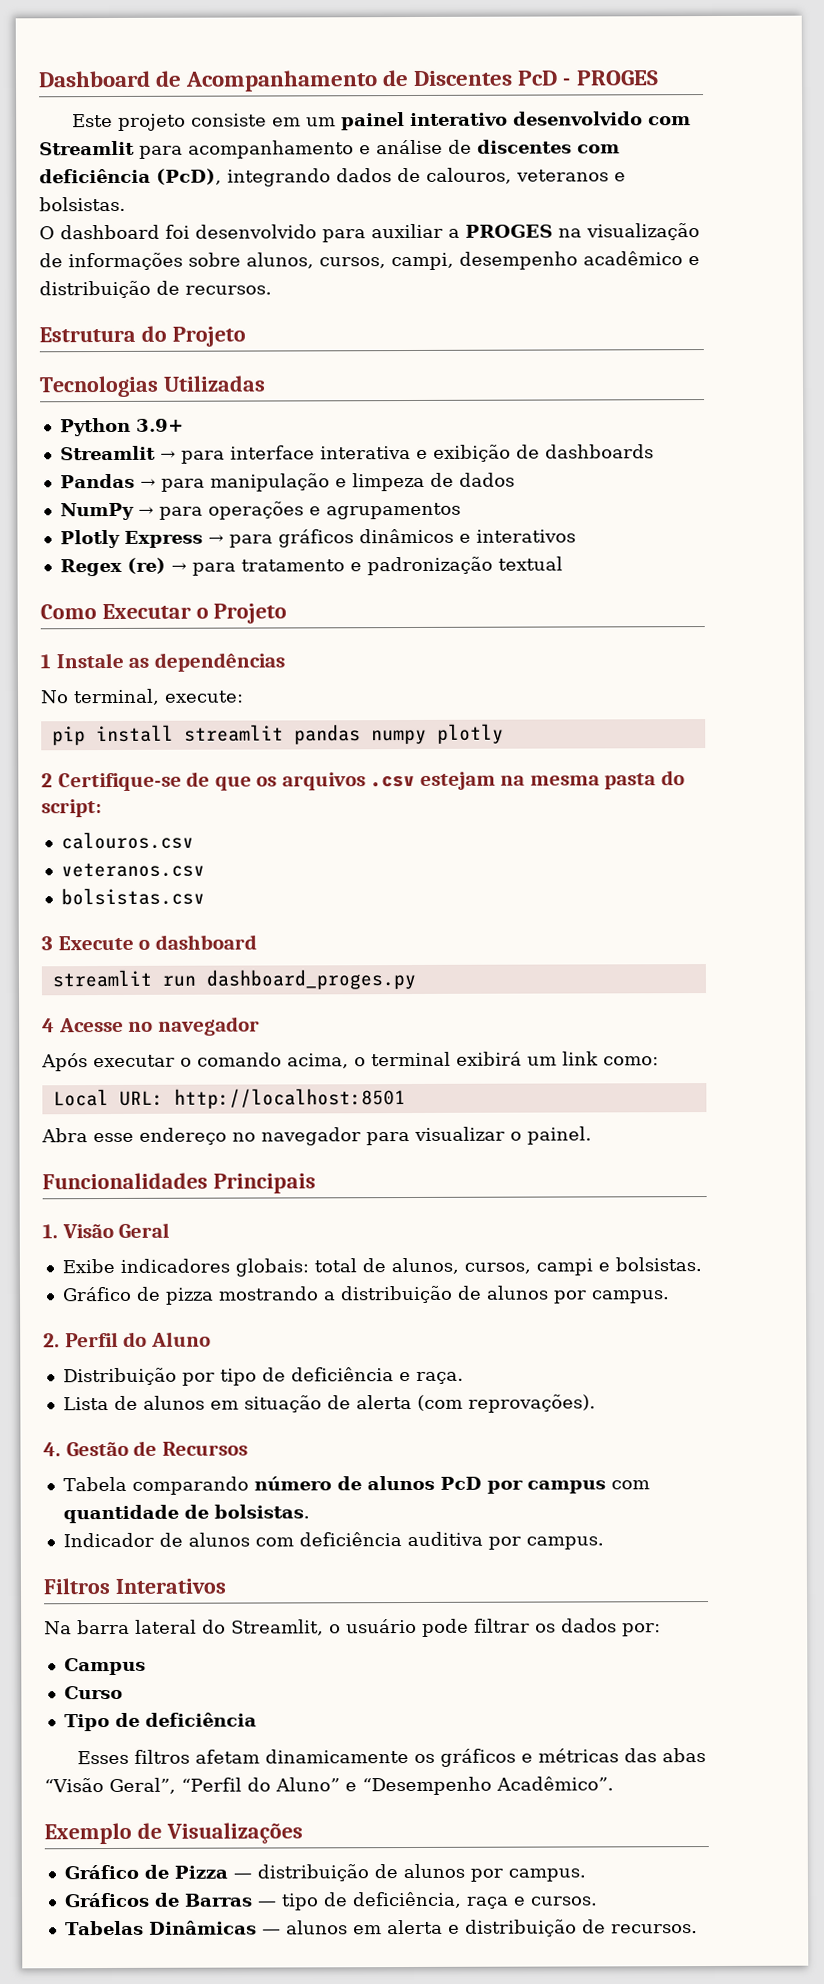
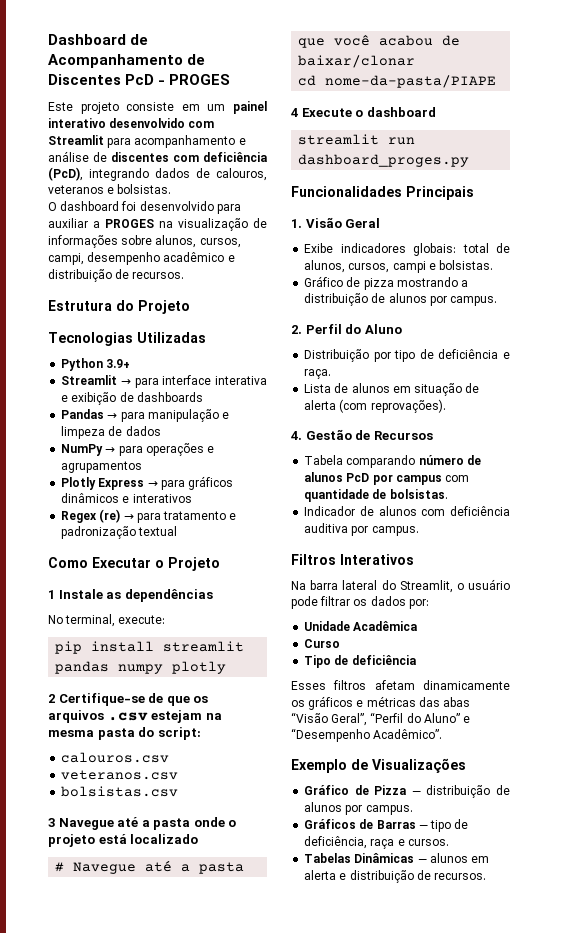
- 3 Execute o dashboard
+ 3 Navegue até a pasta onde o projeto está localizado
+ # Navegue até a pasta que você acabou de baixar/clonar
+ cd nome-da-pasta/PIAPE
+ 4 Execute o dashboard
- 4 Acesse no navegador
- Após executar o comando acima, o terminal exibirá um link como:
- Local URL: http://localhost:8501
- Abra esse endereço no navegador para visualizar o painel.
- Campus
+ Unidade Acadêmica

